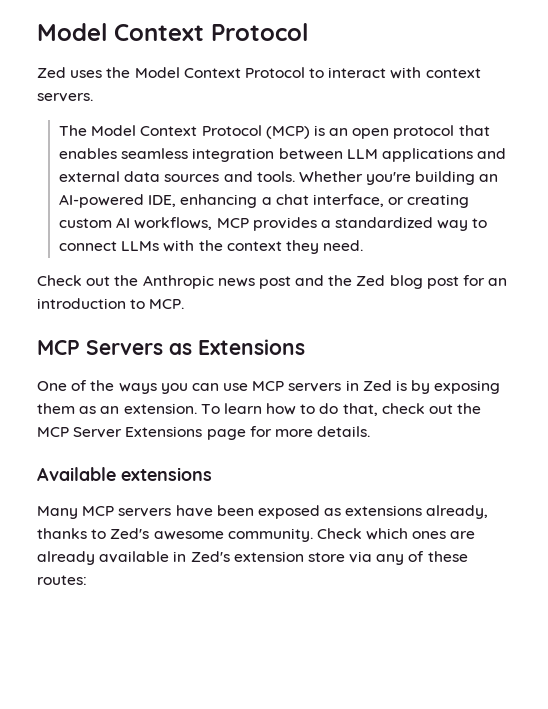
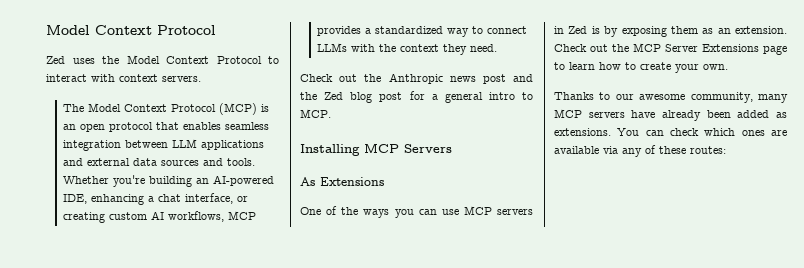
- Check out the Anthropic news post and the Zed blog post for an introduction to MCP.
+ Check out the Anthropic news post and the Zed blog post for a general intro to MCP.
- MCP Servers as Extensions
+ Installing MCP Servers
+ As Extensions
- To learn how to do that, check out the MCP Server Extensions page for more details.
- Available extensions
- Many MCP servers have been exposed as extensions already, thanks to Zed's awesome community. Check which ones are already available in Zed's extension store via any of these routes:
+ Check out the MCP Server Extensions page to learn how to create your own.
+ Thanks to our awesome community, many MCP servers have already been added as extensions. You can check which ones are available via any of these routes:

